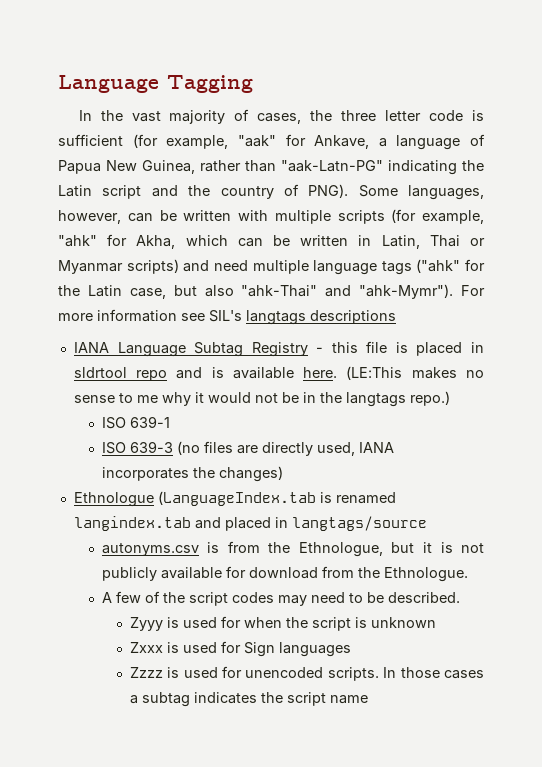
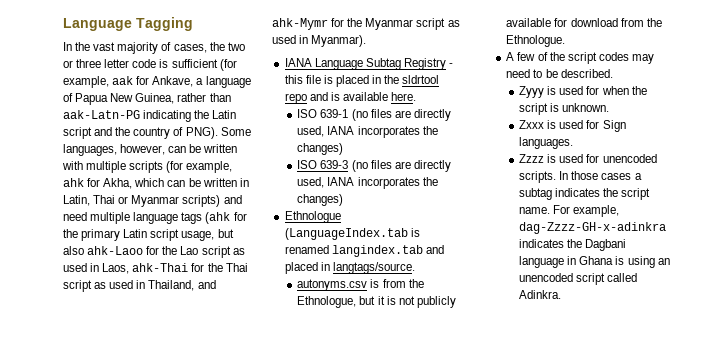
- In the vast majority of cases, the three letter code is sufficient (for example, "aak" for Ankave, a language of Papua New Guinea, rather than "aak-Latn-PG" indicating the Latin script and the country of PNG).
+ In the vast majority of cases, the two or three letter code is sufficient (for example, aak for Ankave, a language of Papua New Guinea, rather than aak-Latn-PG indicating the Latin script and the country of PNG).
- Some languages, however, can be written with multiple scripts (for example, "ahk" for Akha, which can be written in Latin, Thai or Myanmar scripts) and need multiple language tags ("ahk" for the Latin case, but also "ahk-Thai" and "ahk-Mymr"). For more information see SIL's langtags descriptions
+ Some languages, however, can be written with multiple scripts (for example, ahk for Akha, which can be written in Latin, Thai or Myanmar scripts) and need multiple language tags (ahk for the primary Latin script usage, but also ahk-Laoo for the Lao script as used in Laos, ahk-Thai for the Thai script as used in Thailand, and ahk-Mymr for the Myanmar script as used in Myanmar).
- IANA Language Subtag Registry - this file is placed in sldrtool repo and is available here. (LE:This makes no sense to me why it would not be in the langtags repo.)
- ISO 639-1
+ IANA Language Subtag Registry - this file is placed in the sldrtool repo and is available here.
+ ISO 639-1 (no files are directly used, IANA incorporates the changes)
- Ethnologue (LanguageIndex.tab is renamed langindex.tab and placed in langtags/source
+ Ethnologue (LanguageIndex.tab is renamed langindex.tab and placed in langtags/source.
- Zyyy is used for when the script is unknown
+ Zyyy is used for when the script is unknown.
- Zxxx is used for Sign languages
+ Zxxx is used for Sign languages.
- In those cases a subtag indicates the script name
+ In those cases a subtag indicates the script name. For example, dag-Zzzz-GH-x-adinkra indicates the Dagbani language in Ghana is using an unencoded script called Adinkra.

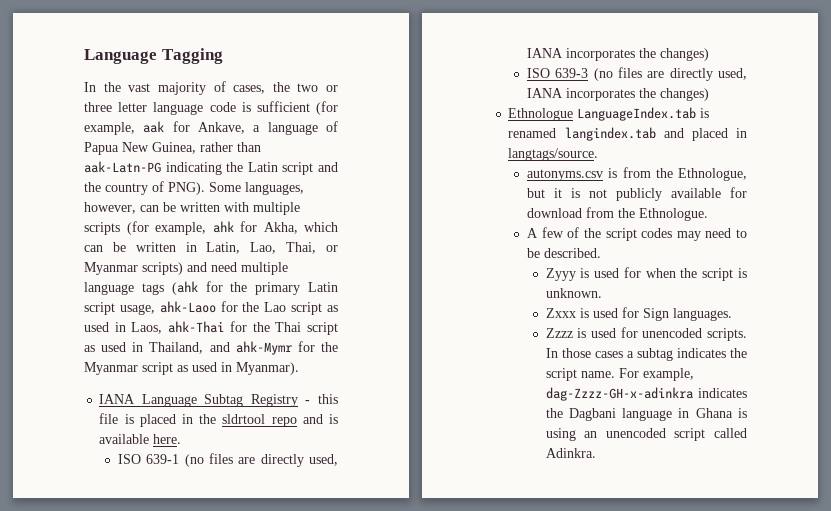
- In the vast majority of cases, the two or three letter code is sufficient (for example, aak for Ankave, a language of Papua New Guinea, rather than aak-Latn-PG indicating the Latin script and the country of PNG).
+ In the vast majority of cases, the two or three letter language code is sufficient (for example, aak for Ankave, a language of Papua New Guinea, rather than aak-Latn-PG indicating the Latin script and the country of PNG).
- Some languages, however, can be written with multiple scripts (for example, ahk for Akha, which can be written in Latin, Thai or Myanmar scripts) and need multiple language tags (ahk for the primary Latin script usage, but also ahk-Laoo for the Lao script as used in Laos, ahk-Thai for the Thai script as used in Thailand, and ahk-Mymr for the Myanmar script as used in Myanmar).
+ Some languages, however, can be written with multiple scripts (for example, ahk for Akha, which can be written in Latin, Lao, Thai, or Myanmar scripts) and need multiple language tags (ahk for the primary Latin script usage, ahk-Laoo for the Lao script as used in Laos, ahk-Thai for the Thai script as used in Thailand, and ahk-Mymr for the Myanmar script as used in Myanmar).
- Ethnologue (LanguageIndex.tab is renamed langindex.tab and placed in langtags/source.
+ Ethnologue LanguageIndex.tab is renamed langindex.tab and placed in langtags/source.

